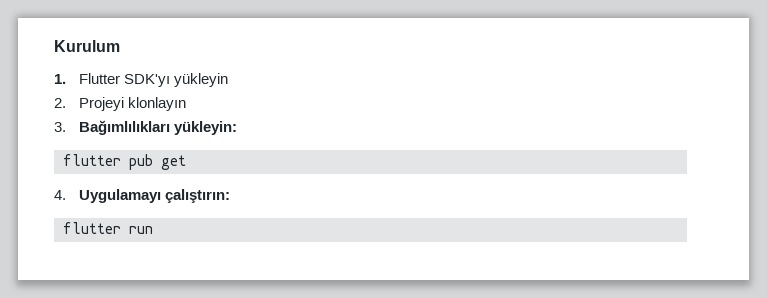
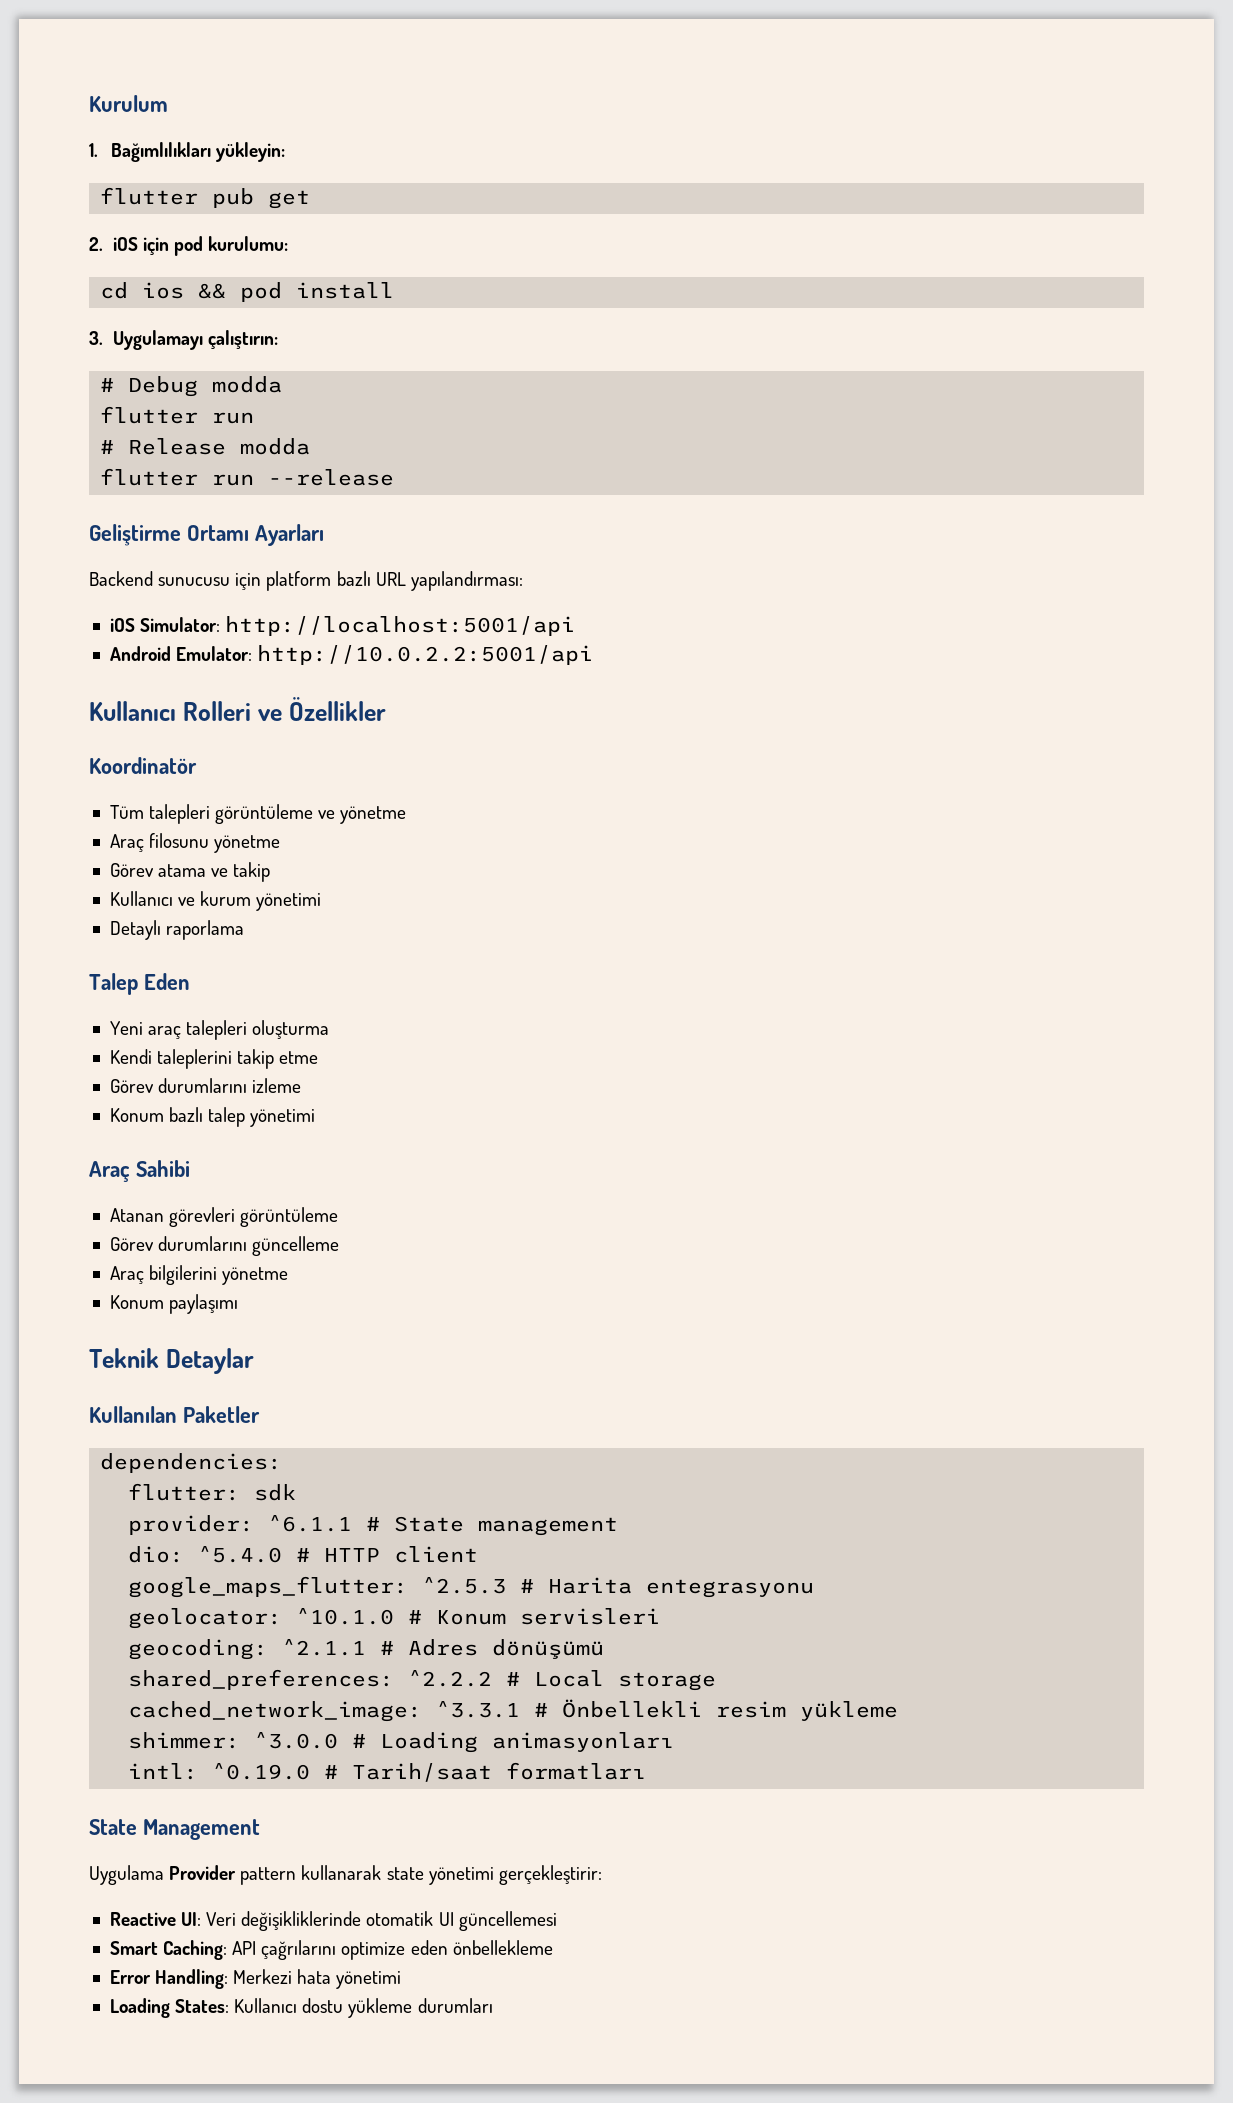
- 1. Flutter SDK'yı yükleyin
- 2. Projeyi klonlayın
- 3. Bağımlılıkları yükleyin:
+ 1. Bağımlılıkları yükleyin:
- 4. Uygulamayı çalıştırın:
+ 2. iOS için pod kurulumu:
+ cd ios && pod install
+ 3. Uygulamayı çalıştırın:
+ # Debug modda
  flutter run
+ # Release modda
+ flutter run --release
+ Geliştirme Ortamı Ayarları
+ Backend sunucusu için platform bazlı URL yapılandırması:
+ iOS Simulator: http://localhost:5001/api
+ Android Emulator: http://10.0.2.2:5001/api
+ Kullanıcı Rolleri ve Özellikler
+ Koordinatör
+ Tüm talepleri görüntüleme ve yönetme
+ Araç filosunu yönetme
+ Görev atama ve takip
+ Kullanıcı ve kurum yönetimi
+ Detaylı raporlama
+ Talep Eden
+ Yeni araç talepleri oluşturma
+ Kendi taleplerini takip etme
+ Görev durumlarını izleme
+ Konum bazlı talep yönetimi
+ Araç Sahibi
+ Atanan görevleri görüntüleme
+ Görev durumlarını güncelleme
+ Araç bilgilerini yönetme
+ Konum paylaşımı
+ Teknik Detaylar
+ Kullanılan Paketler
+ dependencies:
+ flutter: sdk
+ provider: ^6.1.1 # State management
+ dio: ^5.4.0 # HTTP client
+ google_maps_flutter: ^2.5.3 # Harita entegrasyonu
+ geolocator: ^10.1.0 # Konum servisleri
+ geocoding: ^2.1.1 # Adres dönüşümü
+ shared_preferences: ^2.2.2 # Local storage
+ cached_network_image: ^3.3.1 # Önbellekli resim yükleme
+ shimmer: ^3.0.0 # Loading animasyonları
+ intl: ^0.19.0 # Tarih/saat formatları
+ State Management
+ Uygulama Provider pattern kullanarak state yönetimi gerçekleştirir:
+ Reactive UI: Veri değişikliklerinde otomatik UI güncellemesi
+ Smart Caching: API çağrılarını optimize eden önbellekleme
+ Error Handling: Merkezi hata yönetimi
+ Loading States: Kullanıcı dostu yükleme durumları

